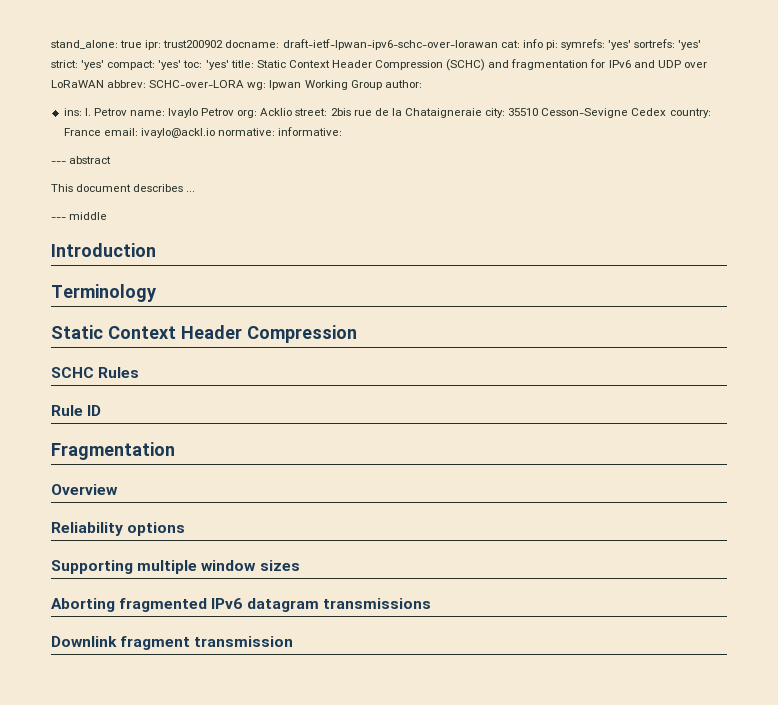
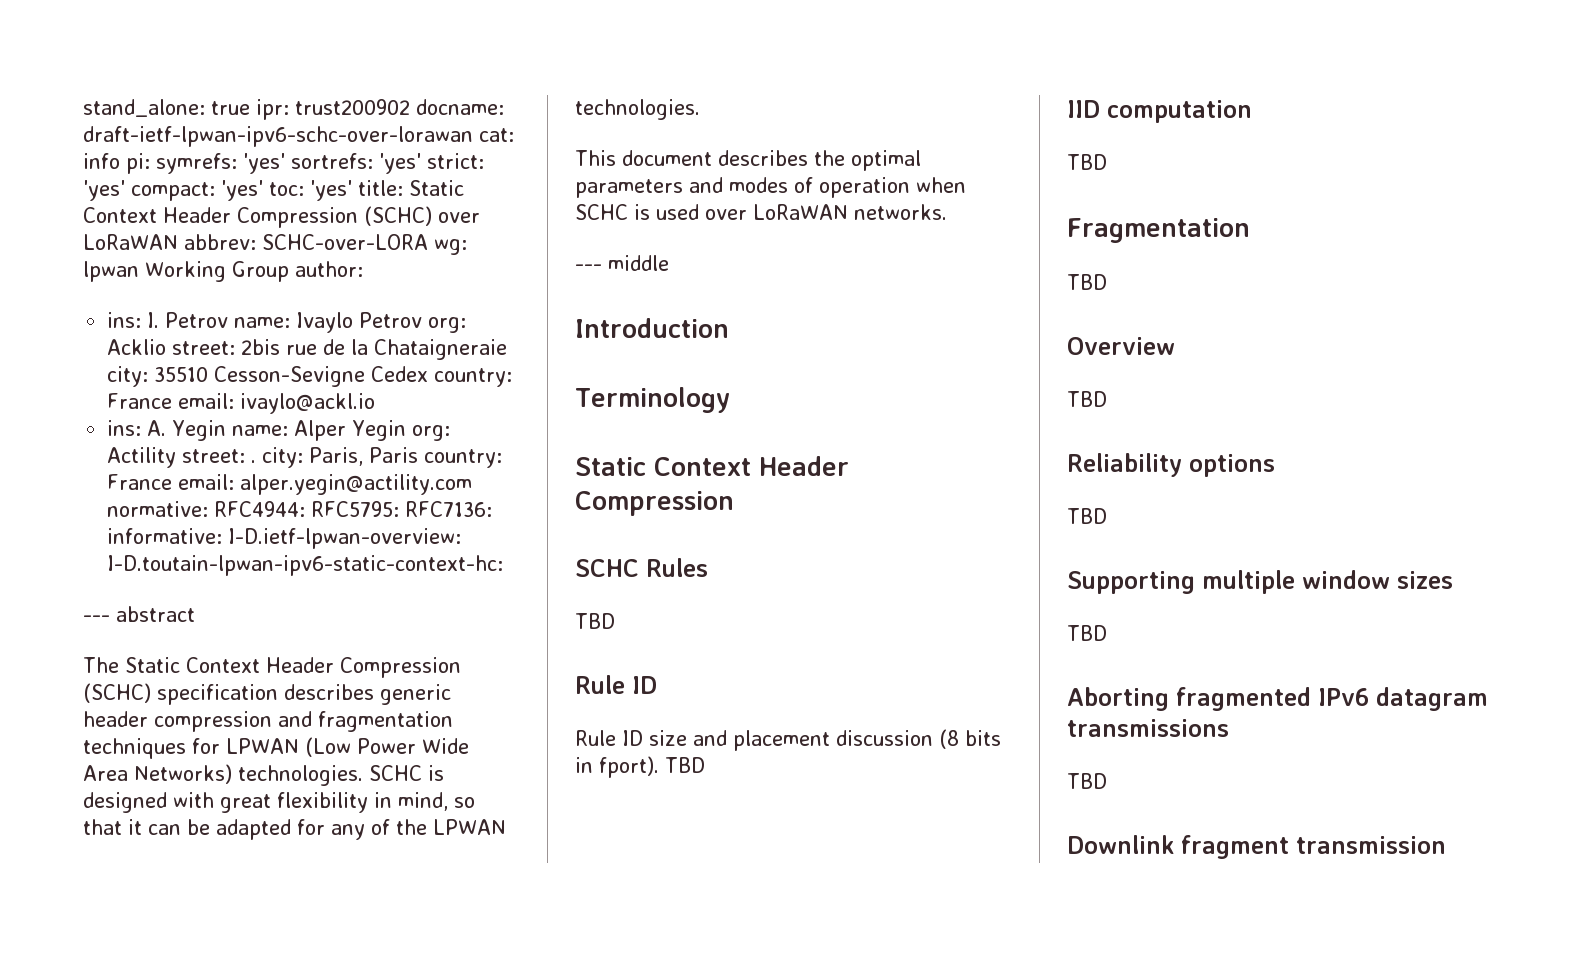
- stand_alone: true ipr: trust200902 docname: draft-ietf-lpwan-ipv6-schc-over-lorawan cat: info pi: symrefs: 'yes' sortrefs: 'yes' strict: 'yes' compact: 'yes' toc: 'yes' title: Static Context Header Compression (SCHC) and fragmentation for IPv6 and UDP over LoRaWAN abbrev: SCHC-over-LORA wg: lpwan Working Group author:
+ stand_alone: true ipr: trust200902 docname: draft-ietf-lpwan-ipv6-schc-over-lorawan cat: info pi: symrefs: 'yes' sortrefs: 'yes' strict: 'yes' compact: 'yes' toc: 'yes' title: Static Context Header Compression (SCHC) over LoRaWAN abbrev: SCHC-over-LORA wg: lpwan Working Group author:
- ins: I. Petrov name: Ivaylo Petrov org: Acklio street: 2bis rue de la Chataigneraie city: 35510 Cesson-Sevigne Cedex country: France email: ivaylo@ackl.io normative: informative:
+ ins: I. Petrov name: Ivaylo Petrov org: Acklio street: 2bis rue de la Chataigneraie city: 35510 Cesson-Sevigne Cedex country: France email: ivaylo@ackl.io
+ ins: A. Yegin name: Alper Yegin org: Actility street: . city: Paris, Paris country: France email: alper.yegin@actility.com normative: RFC4944: RFC5795: RFC7136: informative: I-D.ietf-lpwan-overview: I-D.toutain-lpwan-ipv6-static-context-hc:
- This document describes ...
+ The Static Context Header Compression (SCHC) specification describes generic header compression and fragmentation techniques for LPWAN (Low Power Wide Area Networks) technologies. SCHC is designed with great flexibility in mind, so that it can be adapted for any of the LPWAN technologies.
+ This document describes the optimal parameters and modes of operation when SCHC is used over LoRaWAN networks.
  SCHC Rules
+ TBD
  Rule ID
+ Rule ID size and placement discussion (8 bits in fport). TBD
+ IID computation
+ TBD
  Fragmentation
+ TBD
  Overview
+ TBD
  Reliability options
+ TBD
  Supporting multiple window sizes
+ TBD
  Aborting fragmented IPv6 datagram transmissions
+ TBD

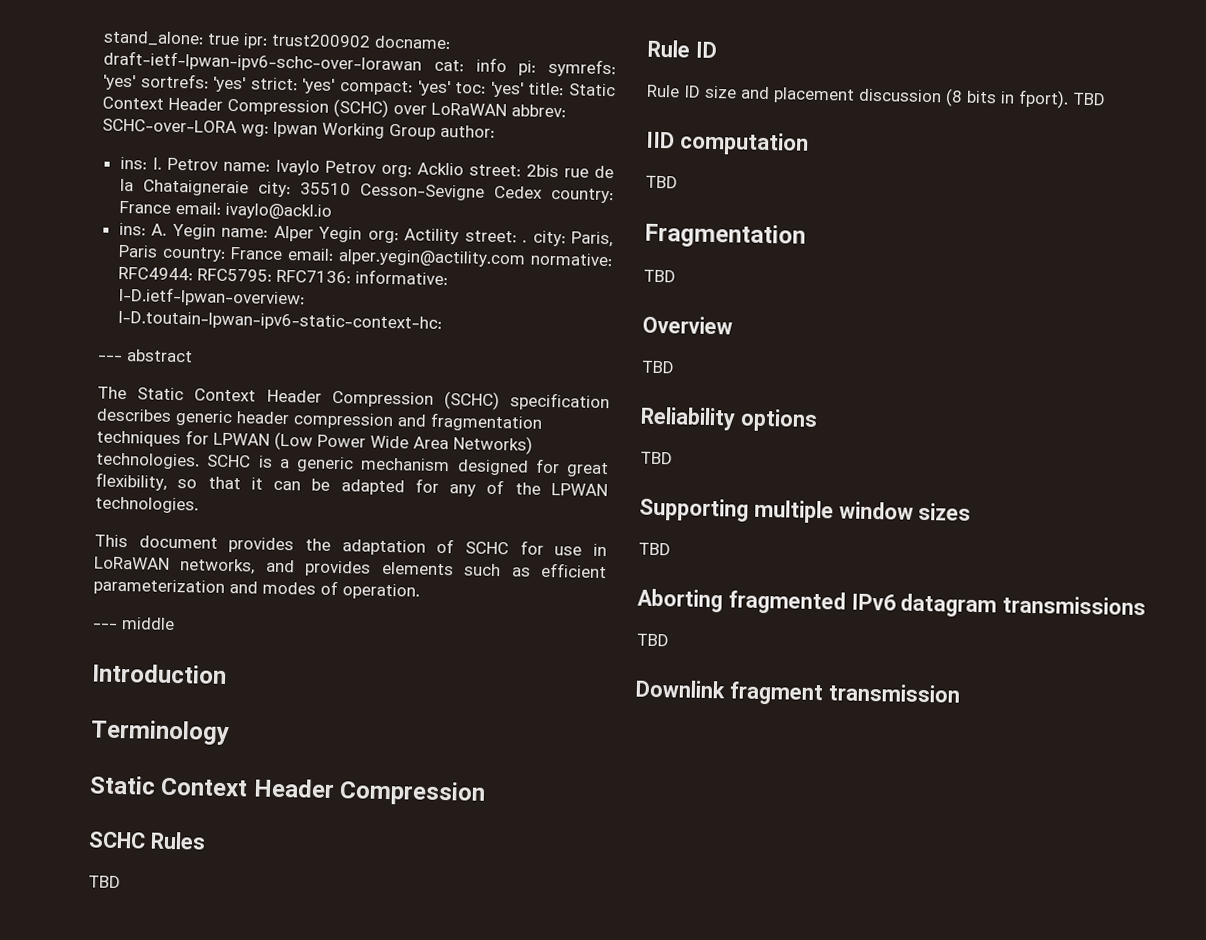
- SCHC is designed with great flexibility in mind, so that it can be adapted for any of the LPWAN technologies.
+ SCHC is a generic mechanism designed for great flexibility, so that it can be adapted for any of the LPWAN technologies.
- This document describes the optimal parameters and modes of operation when SCHC is used over LoRaWAN networks.
+ This document provides the adaptation of SCHC for use in LoRaWAN networks, and provides elements such as efficient parameterization and modes of operation.

